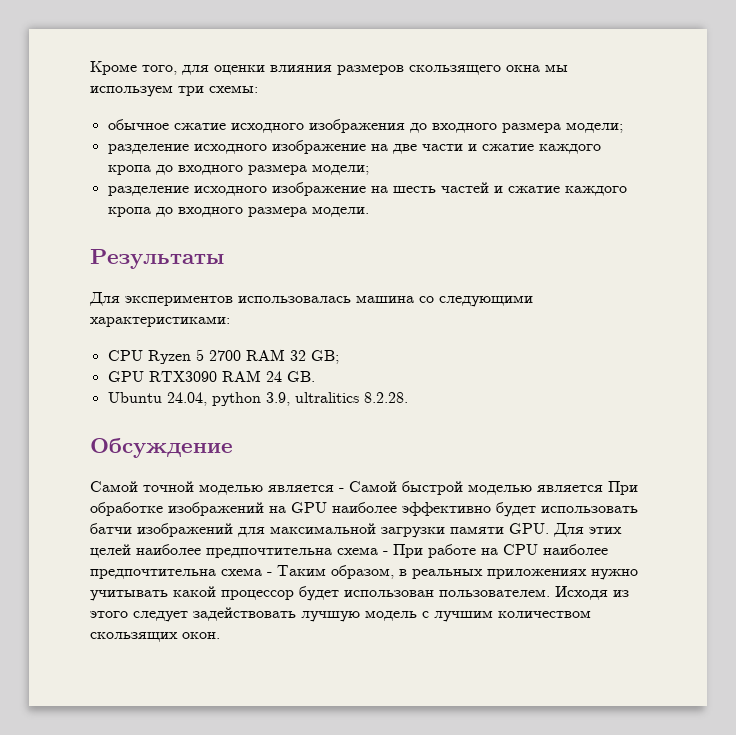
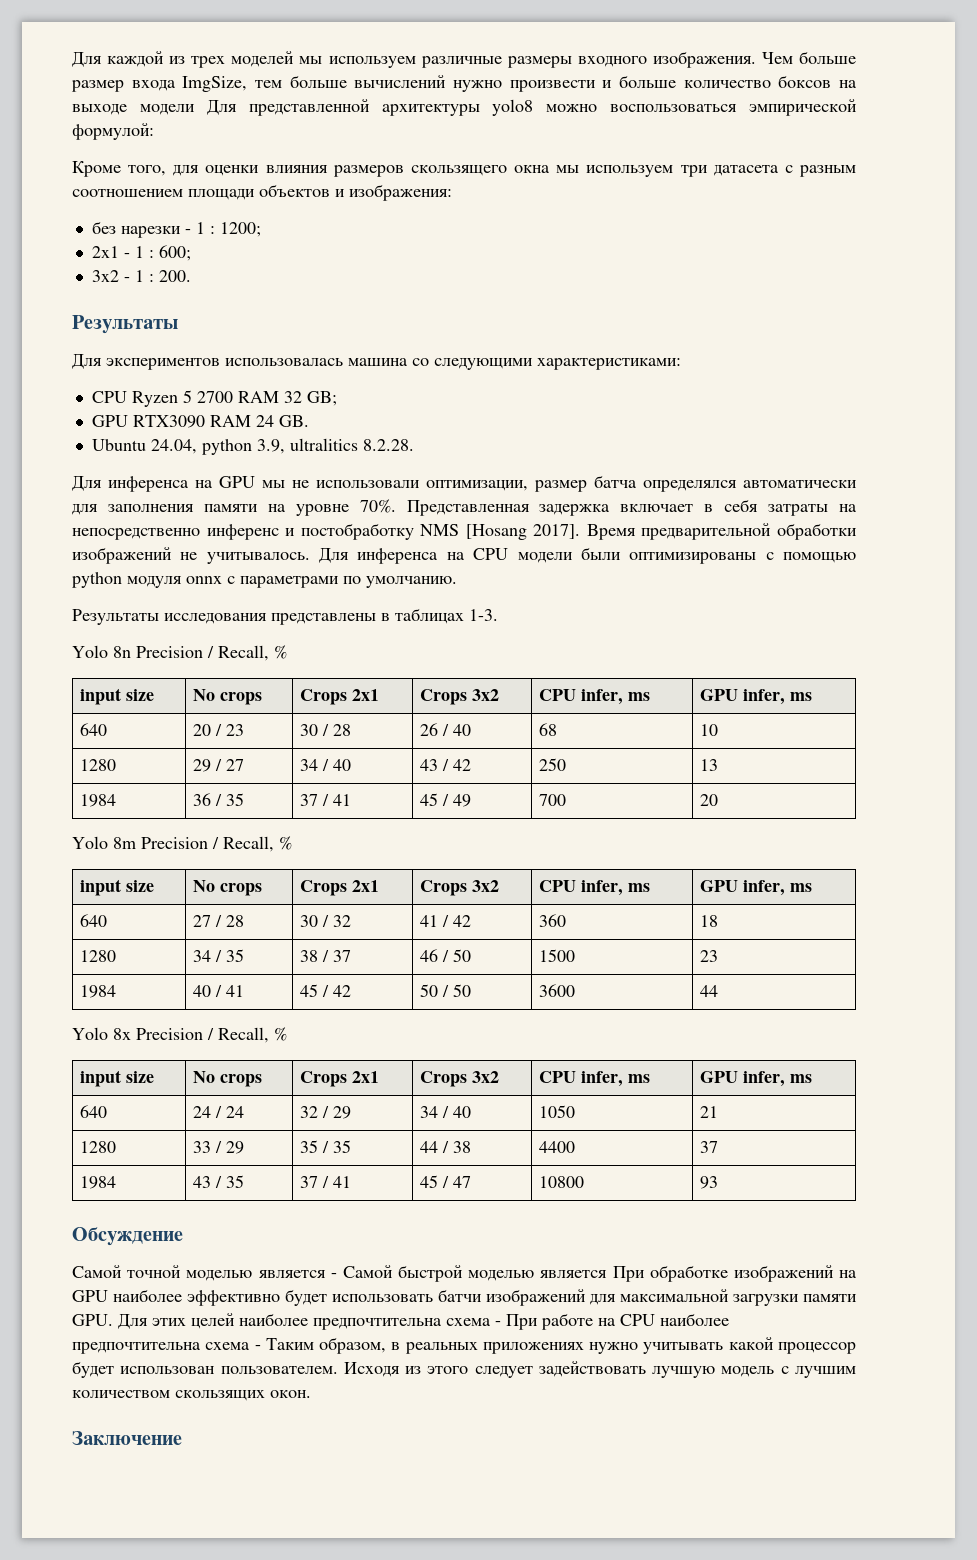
+ Для каждой из трех моделей мы используем различные размеры входного изображения. Чем больше размер входа ImgSize, тем больше вычислений нужно произвести и больше количество боксов на выходе модели Для представленной архитектуры yolo8 можно воспользоваться эмпирической формулой:
- Кроме того, для оценки влияния размеров скользящего окна мы используем три схемы:
- обычное сжатие исходного изображения до входного размера модели;
- разделение исходного изображение на две части и сжатие каждого кропа до входного размера модели;
- разделение исходного изображение на шесть частей и сжатие каждого кропа до входного размера модели.
+ Кроме того, для оценки влияния размеров скользящего окна мы используем три датасета с разным соотношением площади объектов и изображения:
+ без нарезки - 1 : 1200;
+ 2х1 - 1 : 600;
+ 3х2 - 1 : 200.
+ Для инференса на GPU мы не использовали оптимизации, размер батча определялся автоматически для заполнения памяти на уровне 70%. Представленная задержка включает в себя затраты на непосредственно инференс и постобработку NMS [Hosang 2017]. Время предварительной обработки изображений не учитывалось. Для инференса на CPU модели были оптимизированы с помощью python модуля onnx с параметрами по умолчанию.
+ Результаты исследования представлены в таблицах 1-3.
+ Yolo 8n Precision / Recall, %
+ input size | No crops | Crops 2x1 | Crops 3x2 | CPU infer, ms | GPU infer, ms
+ 640 | 20 / 23 | 30 / 28 | 26 / 40 | 68 | 10
+ 1280 | 29 / 27 | 34 / 40 | 43 / 42 | 250 | 13
+ 1984 | 36 / 35 | 37 / 41 | 45 / 49 | 700 | 20
+ Yolo 8m Precision / Recall, %
+ input size | No crops | Crops 2x1 | Crops 3x2 | CPU infer, ms | GPU infer, ms
+ 640 | 27 / 28 | 30 / 32 | 41 / 42 | 360 | 18
+ 1280 | 34 / 35 | 38 / 37 | 46 / 50 | 1500 | 23
+ 1984 | 40 / 41 | 45 / 42 | 50 / 50 | 3600 | 44
+ Yolo 8x Precision / Recall, %
+ input size | No crops | Crops 2x1 | Crops 3x2 | CPU infer, ms | GPU infer, ms
+ 640 | 24 / 24 | 32 / 29 | 34 / 40 | 1050 | 21
+ 1280 | 33 / 29 | 35 / 35 | 44 / 38 | 4400 | 37
+ 1984 | 43 / 35 | 37 / 41 | 45 / 47 | 10800 | 93
+ Заключение

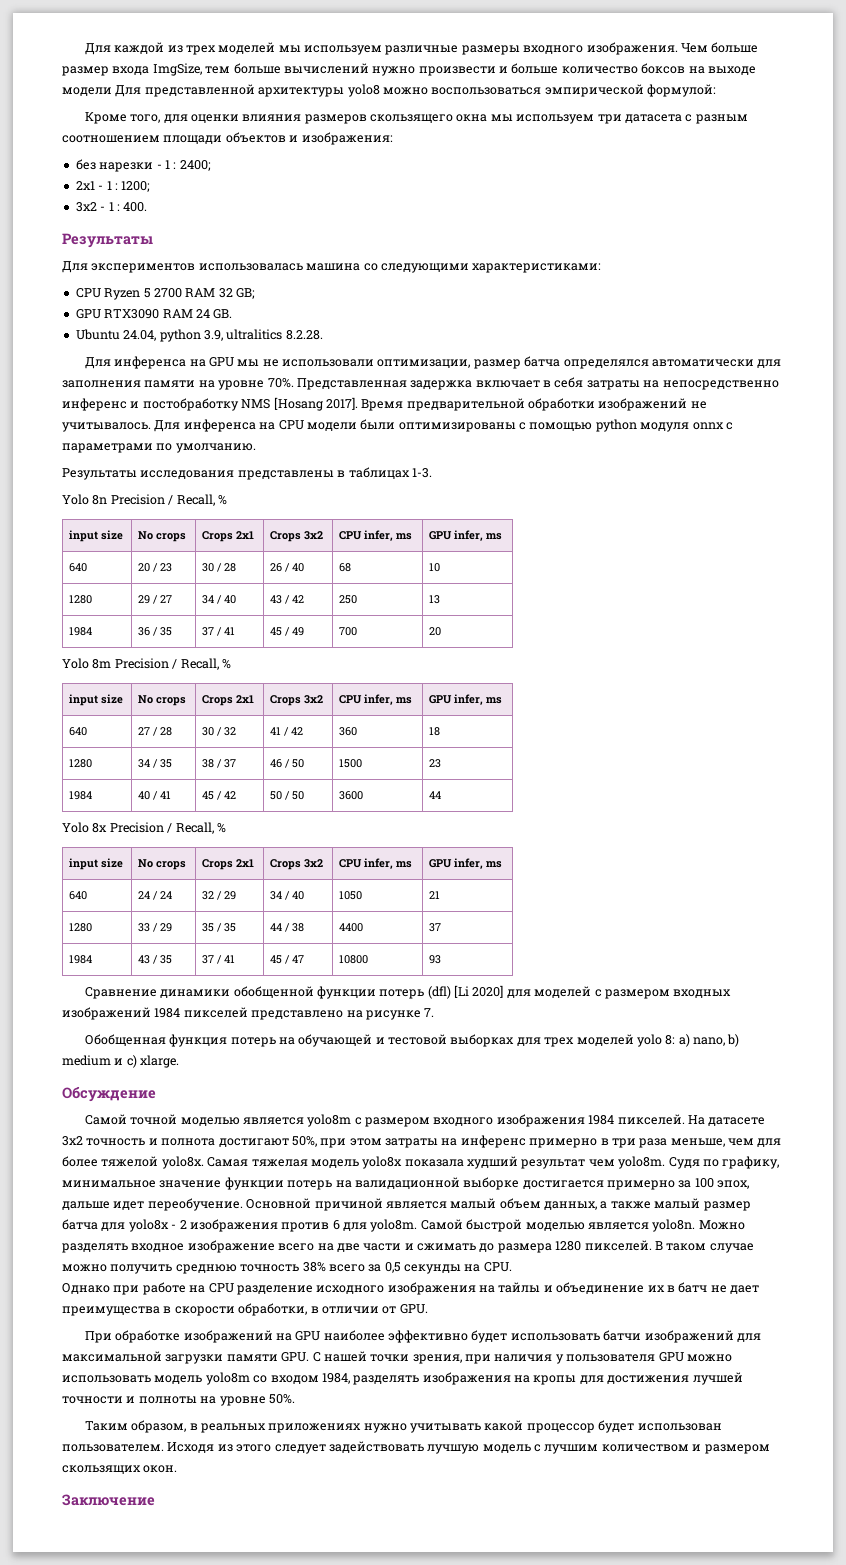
- без нарезки - 1 : 1200;
+ без нарезки - 1 : 2400;
- 2х1 - 1 : 600;
+ 2х1 - 1 : 1200;
- 3х2 - 1 : 200.
+ 3х2 - 1 : 400.
+ Сравнение динамики обобщенной функции потерь (dfl) [Li 2020] для моделей с размером входных изображений 1984 пикселей представлено на рисунке 7.
+ Обобщенная функция потерь на обучающей и тестовой выборках для трех моделей yolo 8: a) nano, b) medium и c) xlarge.
- Самой точной моделью является - Самой быстрой моделью является При обработке изображений на GPU наиболее эффективно будет использовать батчи изображений для максимальной загрузки памяти GPU. Для этих целей наиболее предпочтительна схема - При работе на CPU наиболее предпочтительна схема - Таким образом, в реальных приложениях нужно учитывать какой процессор будет использован пользователем.
+ Самой точной моделью является yolo8m с размером входного изображения 1984 пикселей. На датасете 3х2 точность и полнота достигают 50%, при этом затраты на инференс примерно в три раза меньше, чем для более тяжелой yolo8x. Самая тяжелая модель yolo8x показала худший результат чем yolo8m. Судя по графику, минимальное значение функции потерь на валидационной выборке достигается примерно за 100 эпох, дальше идет переобучение. Основной причиной является малый объем данных, а также малый размер батча для yolo8x - 2 изображения против 6 для yolo8m. Самой быстрой моделью является yolo8n. Можно разделять входное изображение всего на две части и сжимать до размера 1280 пикселей. В таком случае можно получить среднюю точность 38% всего за 0,5 секунды на CPU.
+ Однако при работе на CPU разделение исходного изображения на тайлы и объединение их в батч не дает преимущества в скорости обработки, в отличии от GPU.
+ При обработке изображений на GPU наиболее эффективно будет использовать батчи изображений для максимальной загрузки памяти GPU. С нашей точки зрения, при наличия у пользователя GPU можно использовать модель yolo8m со входом 1984, разделять изображения на кропы для достижения лучшей точности и полноты на уровне 50%.
+ Таким образом, в реальных приложениях нужно учитывать какой процессор будет использован пользователем.
- Исходя из этого следует задействовать лучшую модель с лучшим количеством скользящих окон.
+ Исходя из этого следует задействовать лучшую модель с лучшим количеством и размером скользящих окон.

